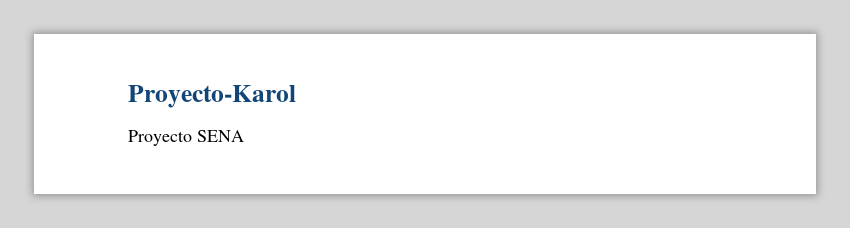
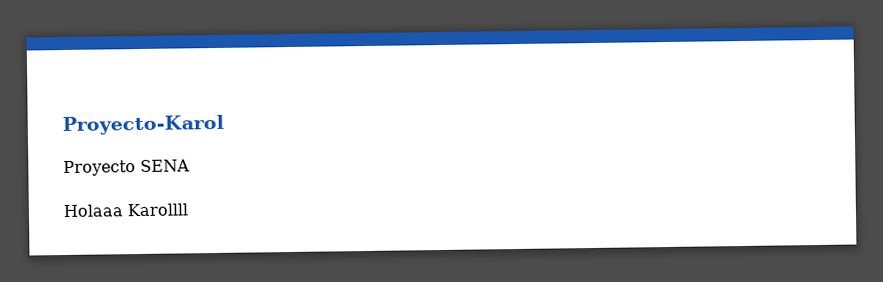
+ Holaaa Karollll

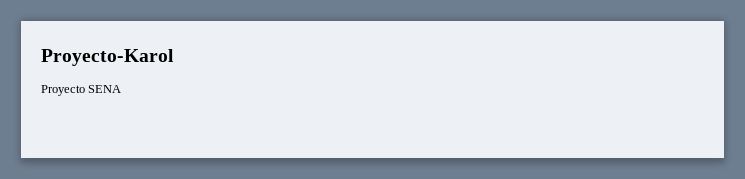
- Holaaa Karollll

